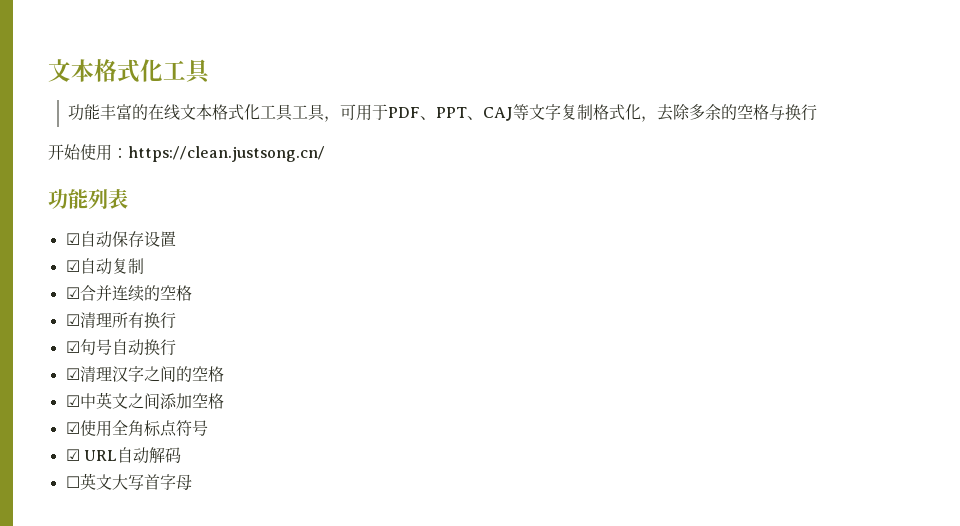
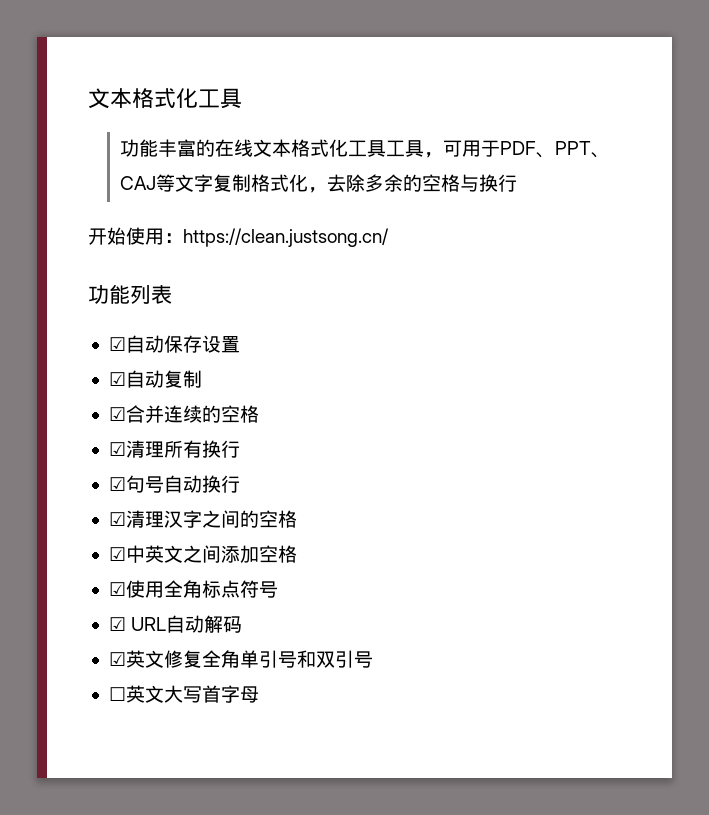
+ ☑英文修复全角单引号和双引号

